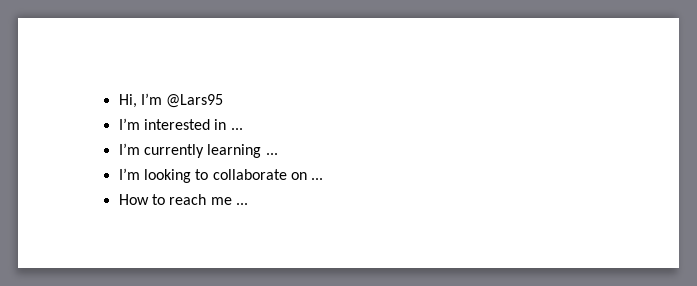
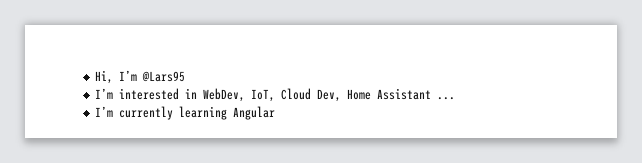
- I’m interested in ...
- I’m currently learning ...
- I’m looking to collaborate on ...
- How to reach me ...
+ I’m interested in WebDev, IoT, Cloud Dev, Home Assistant ...
+ I’m currently learning Angular

